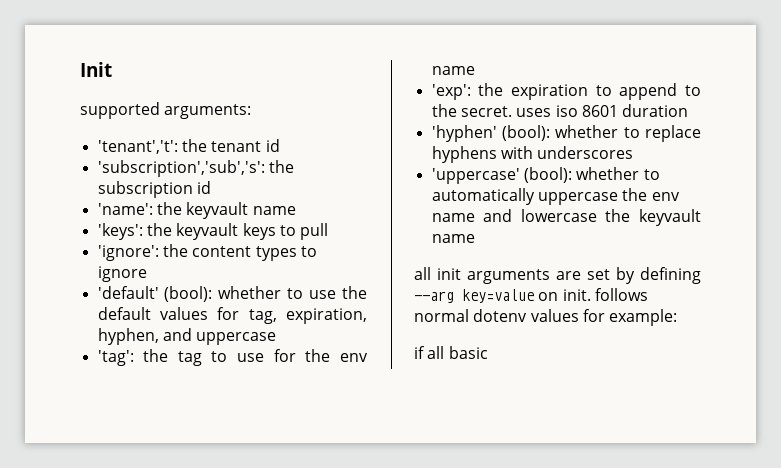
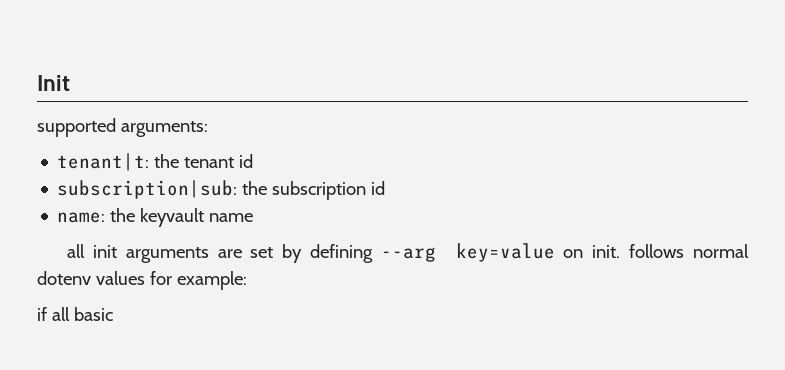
- 'tenant','t': the tenant id
+ tenant|t: the tenant id
- 'subscription','sub','s': the subscription id
+ subscription|sub: the subscription id
- 'name': the keyvault name
- 'keys': the keyvault keys to pull
- 'ignore': the content types to ignore
- 'default' (bool): whether to use the default values for tag, expiration, hyphen, and uppercase
- 'tag': the tag to use for the env name
- 'exp': the expiration to append to the secret. uses iso 8601 duration
- 'hyphen' (bool): whether to replace hyphens with underscores
- 'uppercase' (bool): whether to automatically uppercase the env name and lowercase the keyvault name
+ name: the keyvault name

